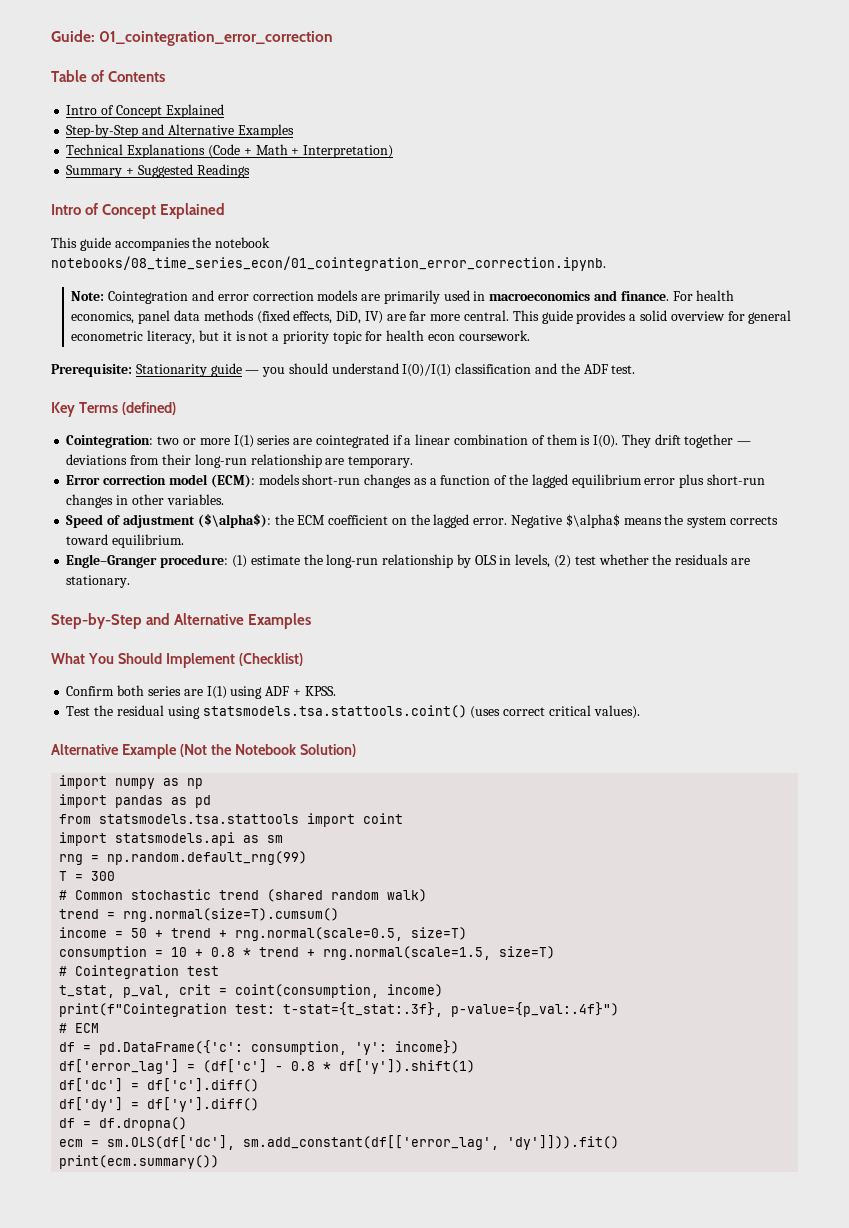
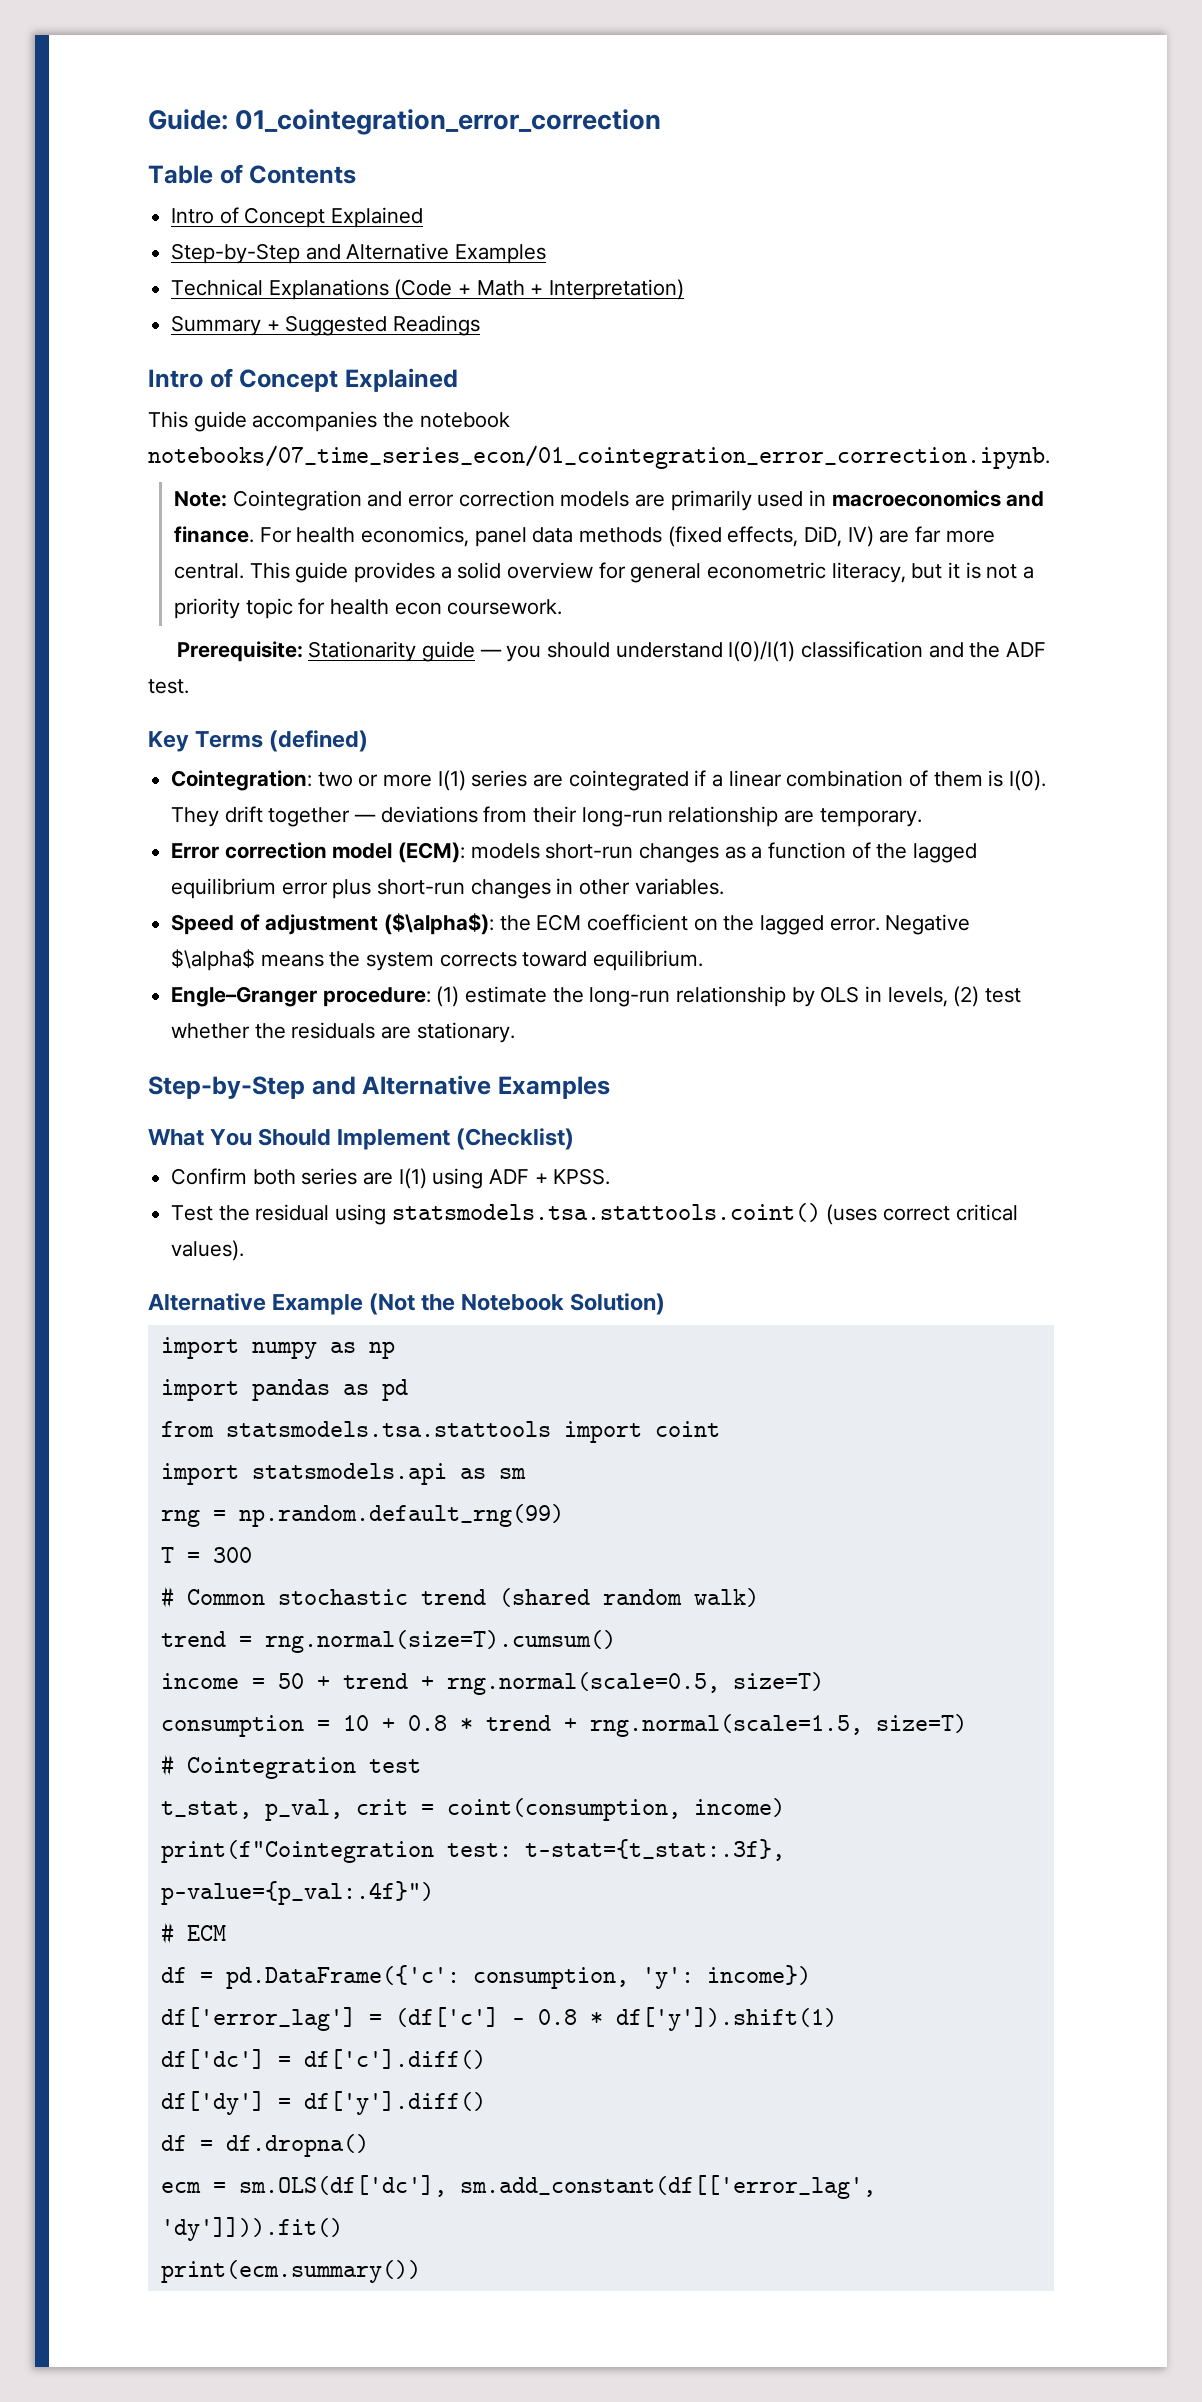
- This guide accompanies the notebook notebooks/08_time_series_econ/01_cointegration_error_correction.ipynb.
+ This guide accompanies the notebook notebooks/07_time_series_econ/01_cointegration_error_correction.ipynb.

